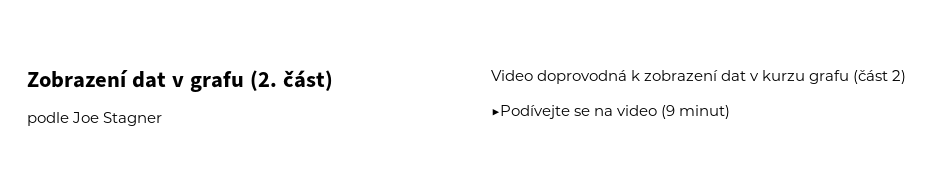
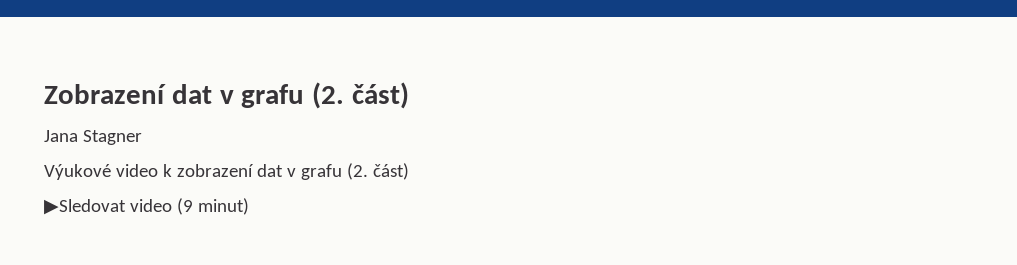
- podle Joe Stagner
+ Jana Stagner
- Video doprovodná k zobrazení dat v kurzu grafu (část 2)
- ▶Podívejte se na video (9 minut)
+ Výukové video k zobrazení dat v grafu (2. část)
+ ▶Sledovat video (9 minut)

